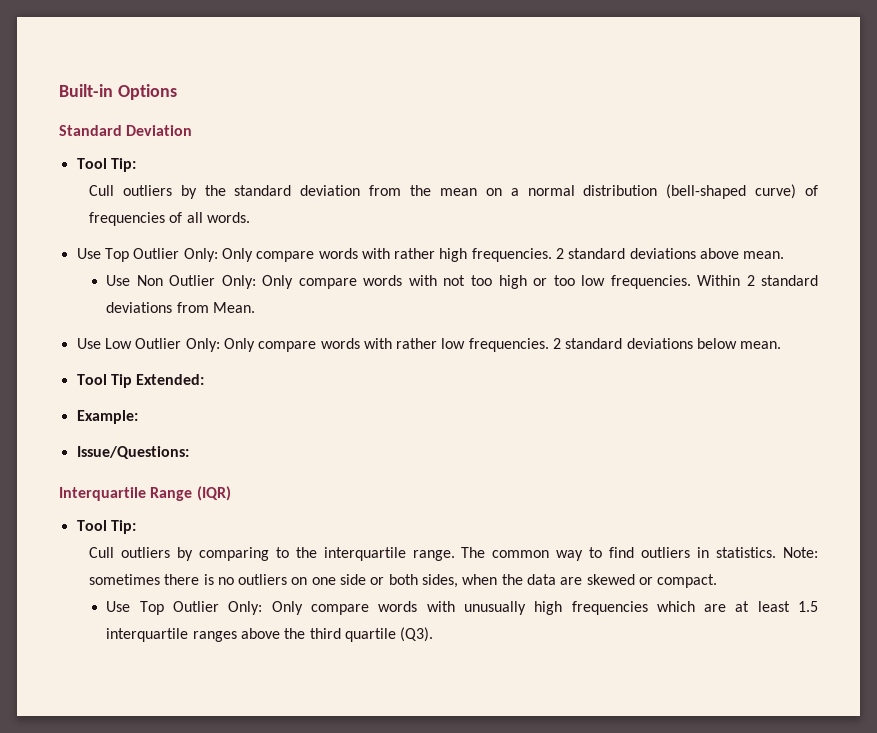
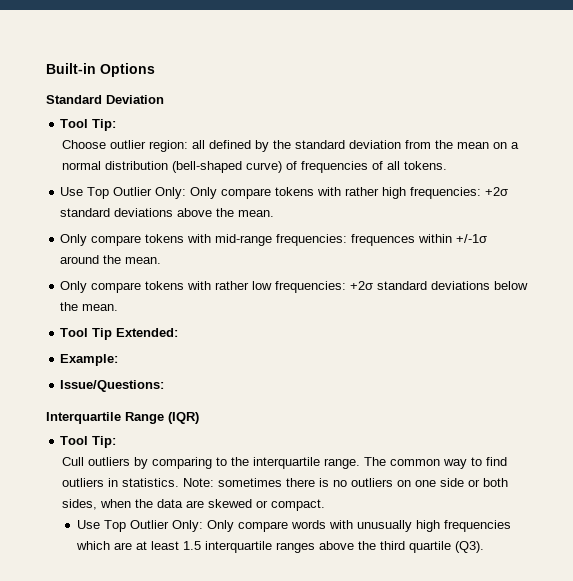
- Cull outliers by the standard deviation from the mean on a normal distribution (bell-shaped curve) of frequencies of all words.
- Use Top Outlier Only: Only compare words with rather high frequencies. 2 standard deviations above mean.
- Use Non Outlier Only: Only compare words with not too high or too low frequencies. Within 2 standard deviations from Mean.
- Use Low Outlier Only: Only compare words with rather low frequencies. 2 standard deviations below mean.
+ Choose outlier region: all defined by the standard deviation from the mean on a normal distribution (bell-shaped curve) of frequencies of all tokens.
+ Use Top Outlier Only: Only compare tokens with rather high frequencies: +2σ standard deviations above the mean.
+ Only compare tokens with mid-range frequencies: frequences within +/-1σ around the mean.
+ Only compare tokens with rather low frequencies: +2σ standard deviations below the mean.

